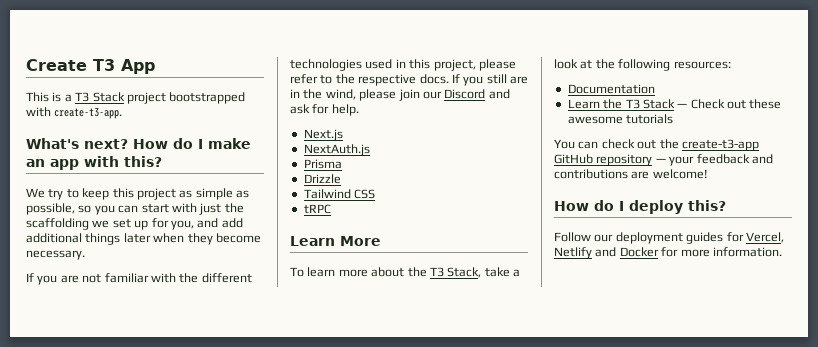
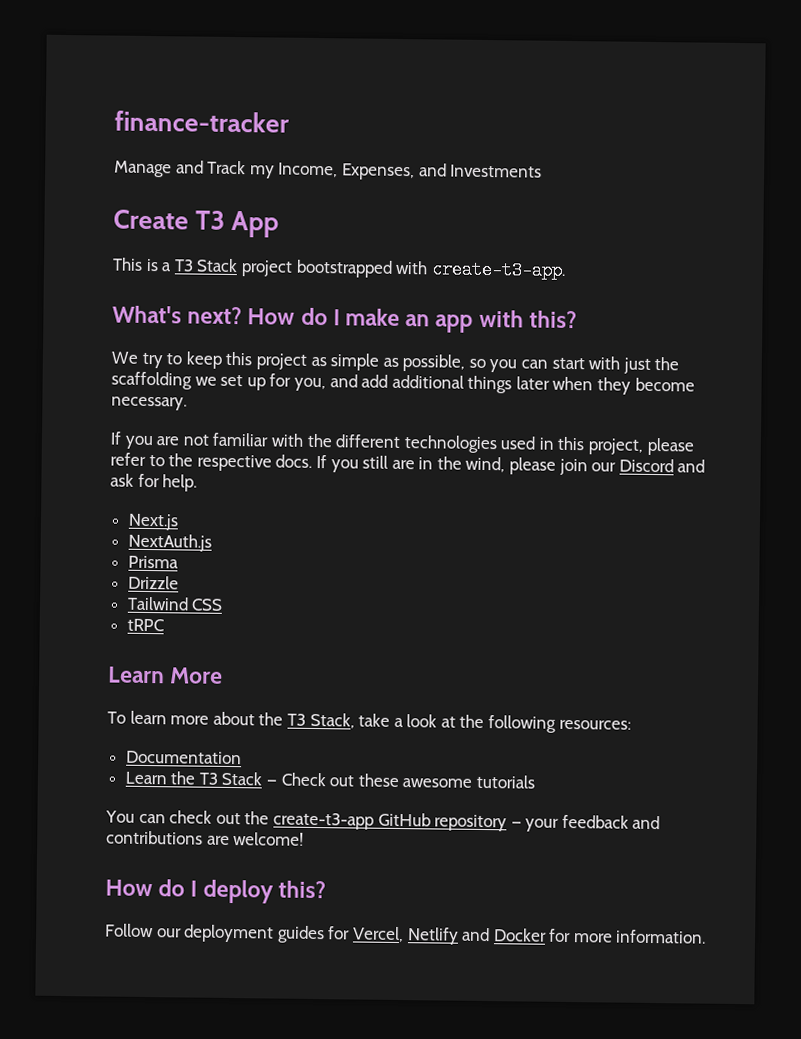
+ finance-tracker
+ Manage and Track my Income, Expenses, and Investments

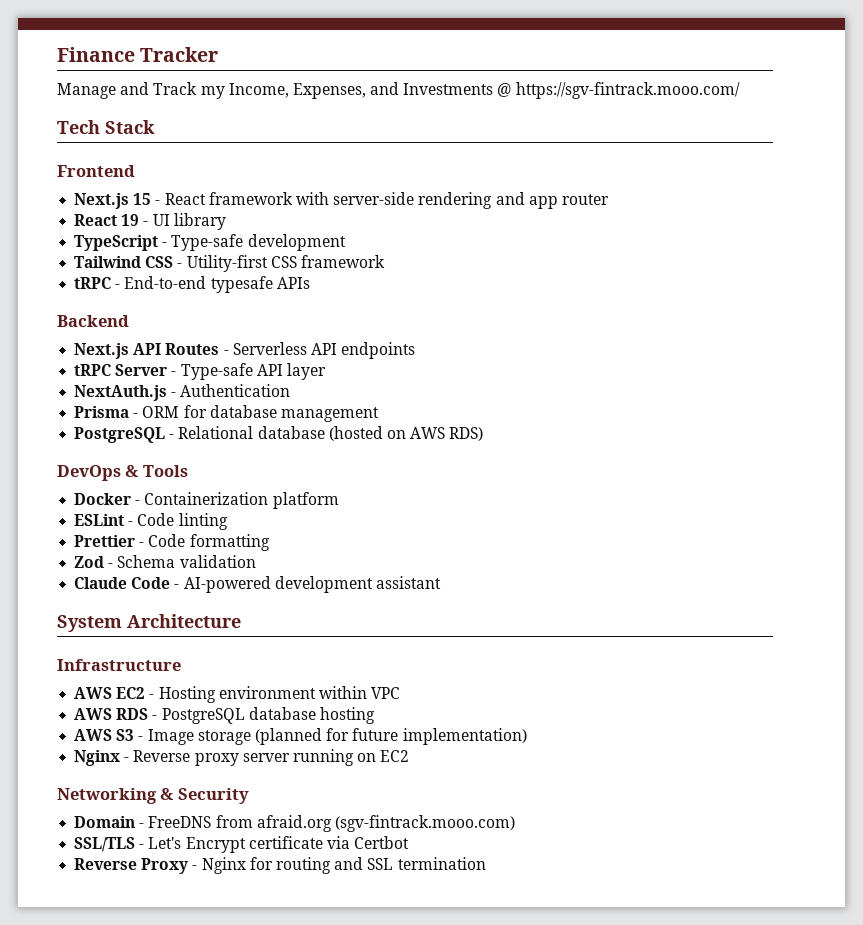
- finance-tracker
+ Finance Tracker
- Manage and Track my Income, Expenses, and Investments
- Create T3 App
- This is a T3 Stack project bootstrapped with create-t3-app.
- What's next? How do I make an app with this?
- We try to keep this project as simple as possible, so you can start with just the scaffolding we set up for you, and add additional things later when they become necessary.
- If you are not familiar with the different technologies used in this project, please refer to the respective docs. If you still are in the wind, please join our Discord and ask for help.
- Next.js
- NextAuth.js
- Prisma
- Drizzle
- Tailwind CSS
- tRPC
- Learn More
- To learn more about the T3 Stack, take a look at the following resources:
- Documentation
- Learn the T3 Stack — Check out these awesome tutorials
- You can check out the create-t3-app GitHub repository — your feedback and contributions are welcome!
- How do I deploy this?
- Follow our deployment guides for Vercel, Netlify and Docker for more information.
+ Manage and Track my Income, Expenses, and Investments @ https://sgv-fintrack.mooo.com/
+ Tech Stack
+ Frontend
+ Next.js 15 - React framework with server-side rendering and app router
+ React 19 - UI library
+ TypeScript - Type-safe development
+ Tailwind CSS - Utility-first CSS framework
+ tRPC - End-to-end typesafe APIs
+ Backend
+ Next.js API Routes - Serverless API endpoints
+ tRPC Server - Type-safe API layer
+ NextAuth.js - Authentication
+ Prisma - ORM for database management
+ PostgreSQL - Relational database (hosted on AWS RDS)
+ DevOps & Tools
+ Docker - Containerization platform
+ ESLint - Code linting
+ Prettier - Code formatting
+ Zod - Schema validation
+ Claude Code - AI-powered development assistant
+ System Architecture
+ Infrastructure
+ AWS EC2 - Hosting environment within VPC
+ AWS RDS - PostgreSQL database hosting
+ AWS S3 - Image storage (planned for future implementation)
+ Nginx - Reverse proxy server running on EC2
+ Networking & Security
+ Domain - FreeDNS from afraid.org (sgv-fintrack.mooo.com)
+ SSL/TLS - Let's Encrypt certificate via Certbot
+ Reverse Proxy - Nginx for routing and SSL termination

